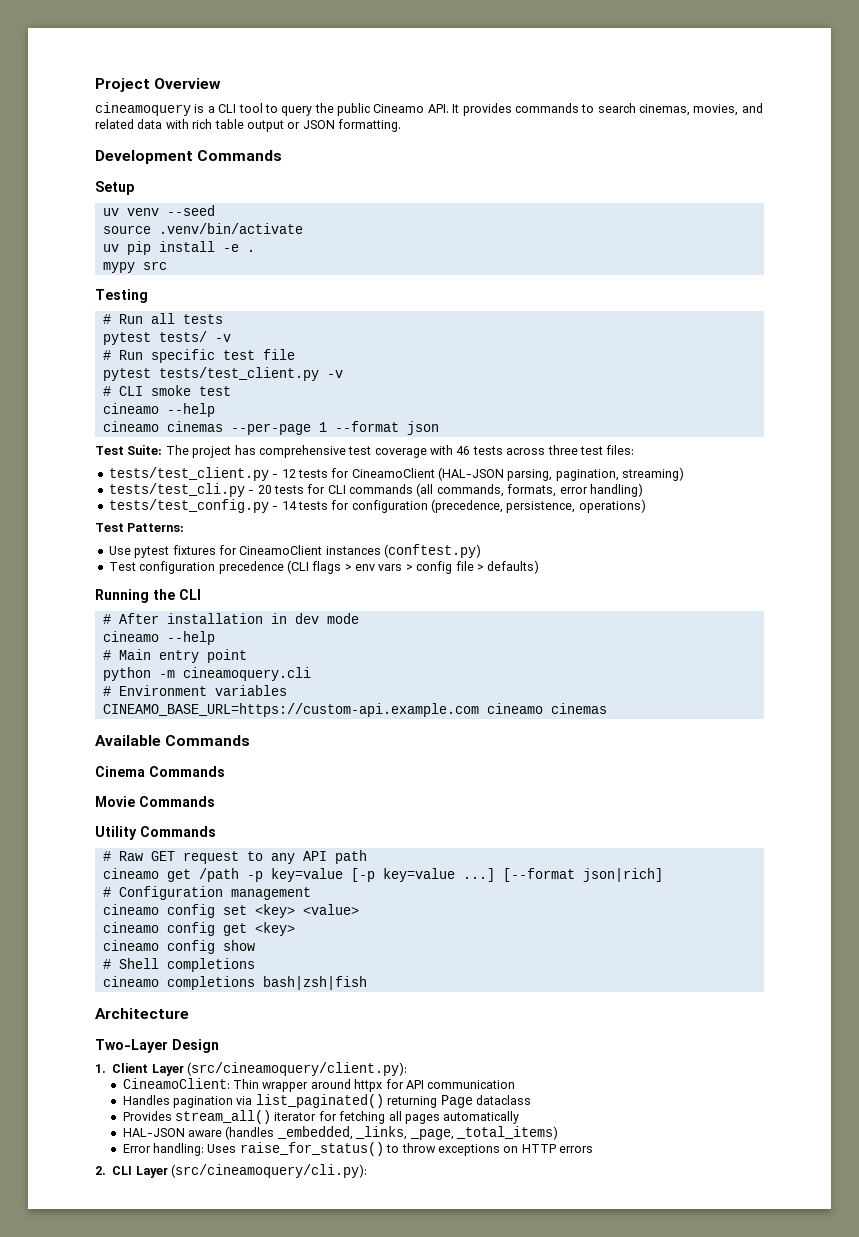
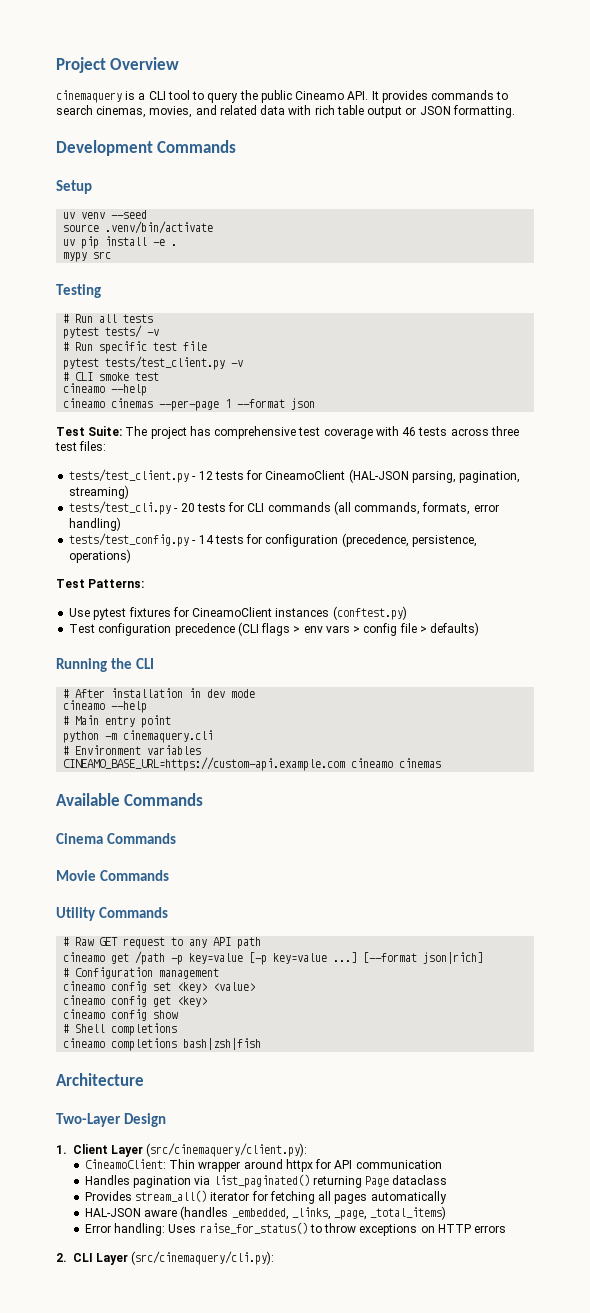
- cineamoquery is a CLI tool to query the public Cineamo API. It provides commands to search cinemas, movies, and related data with rich table output or JSON formatting.
+ cinemaquery is a CLI tool to query the public Cineamo API. It provides commands to search cinemas, movies, and related data with rich table output or JSON formatting.
- python -m cineamoquery.cli
+ python -m cinemaquery.cli
- 1. Client Layer (src/cineamoquery/client.py):
+ 1. Client Layer (src/cinemaquery/client.py):
- 2. CLI Layer (src/cineamoquery/cli.py):
+ 2. CLI Layer (src/cinemaquery/cli.py):

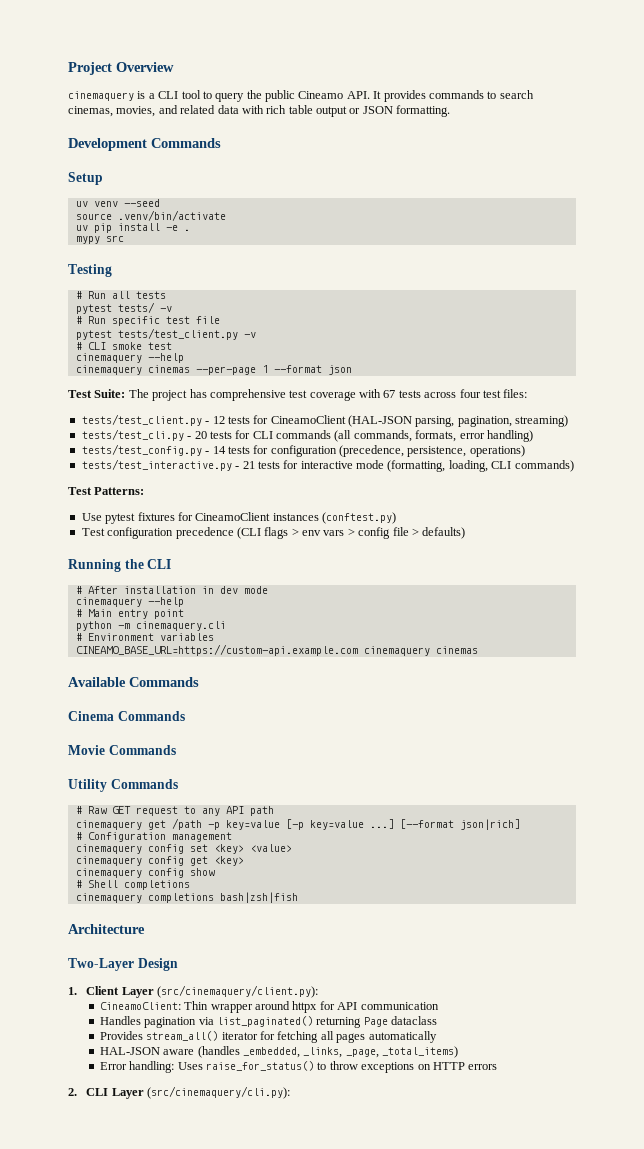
  # CLI smoke test
- cineamo --help
- cineamo cinemas --per-page 1 --format json
+ cinemaquery --help
+ cinemaquery cinemas --per-page 1 --format json
- Test Suite: The project has comprehensive test coverage with 46 tests across three test files:
+ Test Suite: The project has comprehensive test coverage with 67 tests across four test files:
+ tests/test_interactive.py - 21 tests for interactive mode (formatting, loading, CLI commands)
  # After installation in dev mode
- cineamo --help
+ cinemaquery --help
- CINEAMO_BASE_URL=https://custom-api.example.com cineamo cinemas
+ CINEAMO_BASE_URL=https://custom-api.example.com cinemaquery cinemas
- cineamo get /path -p key=value [-p key=value ...]
+ cinemaquery get /path -p key=value [-p key=value ...]
- cineamo config set <key> <value>
+ cinemaquery config set <key> <value>
- cineamo config get <key>
+ cinemaquery config get <key>
- cineamo config show
+ cinemaquery config show
- cineamo completions bash|zsh|fish
+ cinemaquery completions bash|zsh|fish

